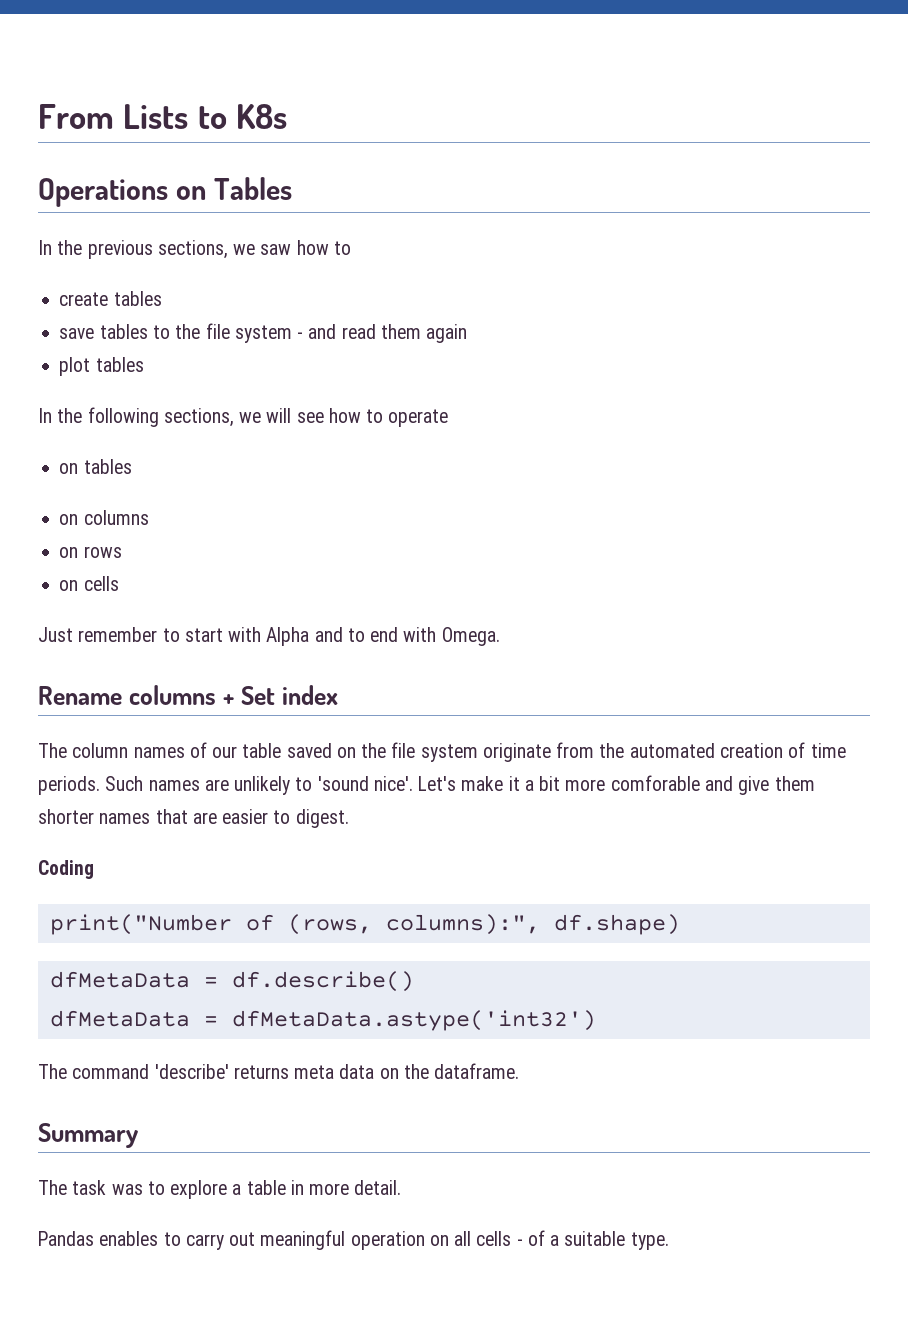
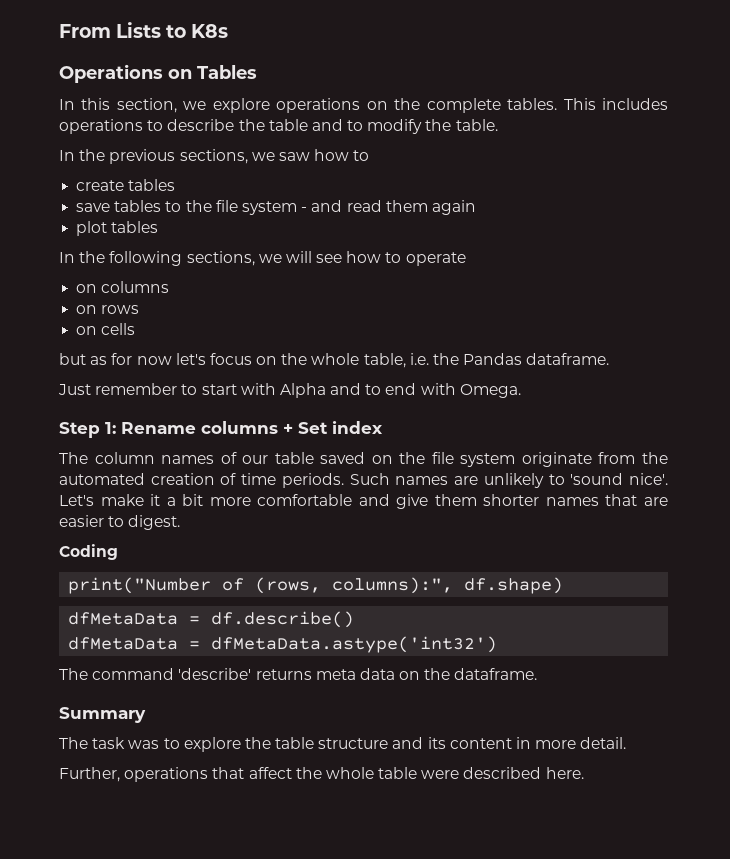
+ In this section, we explore operations on the complete tables. This includes operations to describe the table and to modify the table.
- on tables
+ but as for now let's focus on the whole table, i.e. the Pandas dataframe.
- Rename columns + Set index
+ Step 1: Rename columns + Set index
- Let's make it a bit more comforable and give them shorter names that are easier to digest.
+ Let's make it a bit more comfortable and give them shorter names that are easier to digest.
- The task was to explore a table in more detail.
- Pandas enables to carry out meaningful operation on all cells - of a suitable type.
+ The task was to explore the table structure and its content in more detail.
+ Further, operations that affect the whole table were described here.

